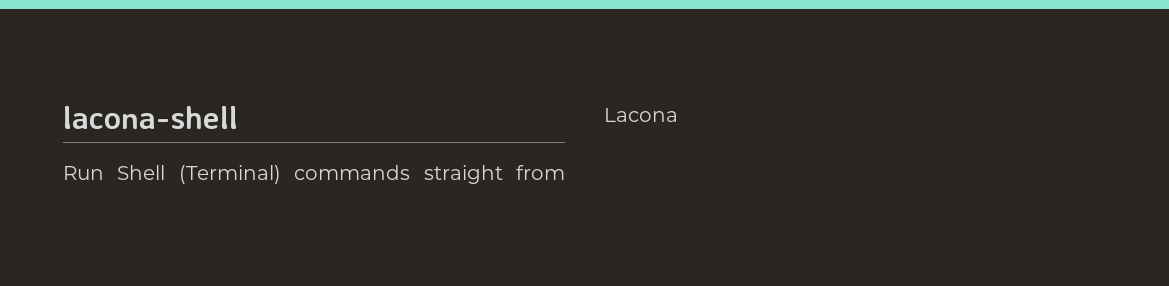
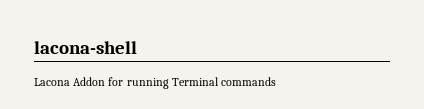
- Run Shell (Terminal) commands straight from Lacona
+ Lacona Addon for running Terminal commands

